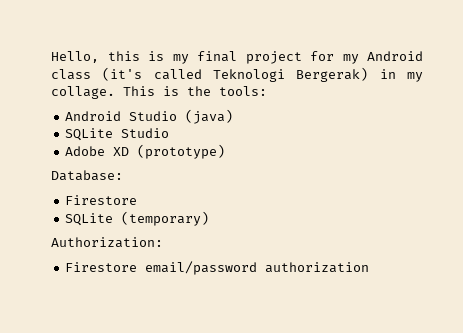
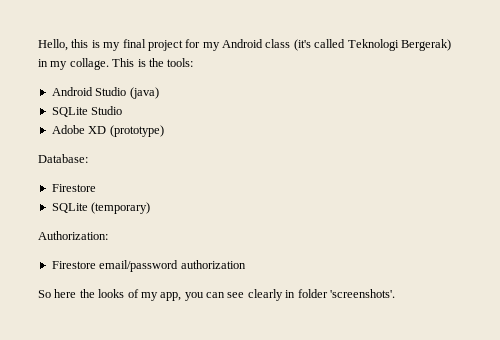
+ So here the looks of my app, you can see clearly in folder 'screenshots'.

